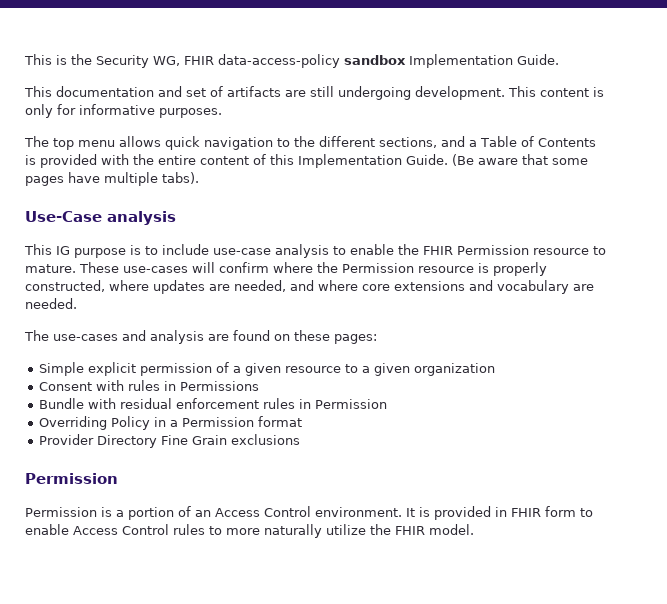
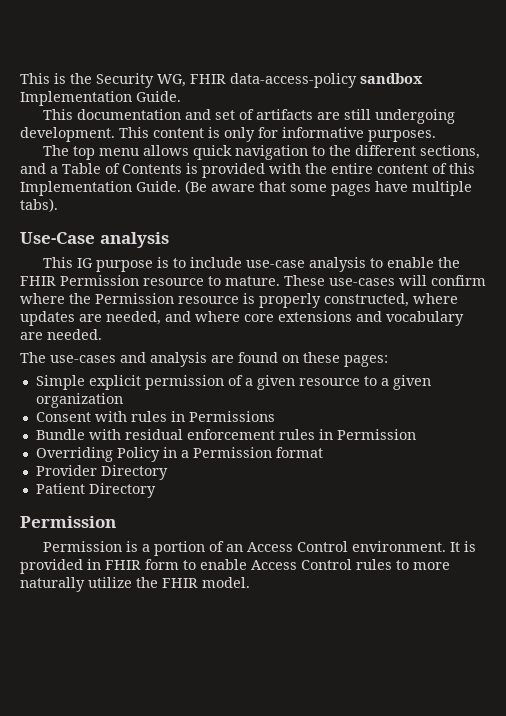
- Provider Directory Fine Grain exclusions
+ Provider Directory
+ Patient Directory

